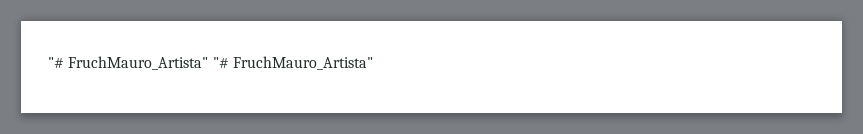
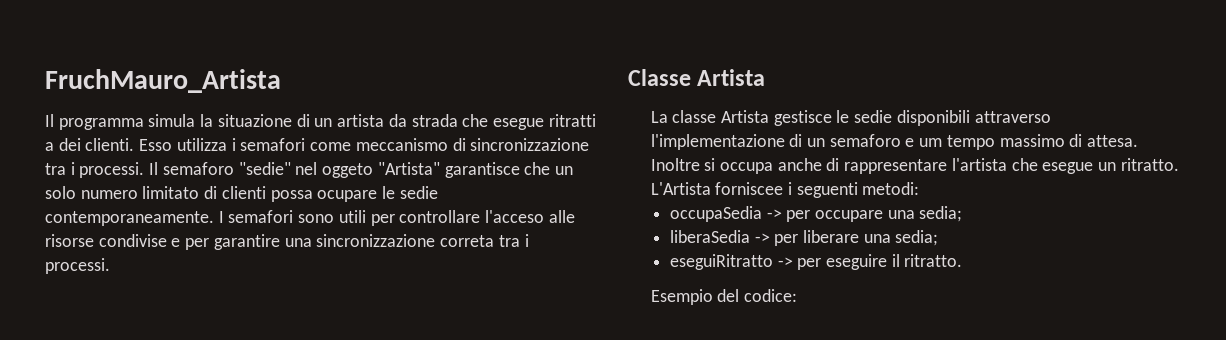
- "# FruchMauro_Artista" "# FruchMauro_Artista"
+ FruchMauro_Artista
+ Il programma simula la situazione di un artista da strada che esegue ritratti a dei clienti. Esso utilizza i semafori come meccanismo di sincronizzazione tra i processi. Il semaforo "sedie" nel oggeto "Artista" garantisce che un solo numero limitato di clienti possa ocupare le sedie contemporaneamente. I semafori sono utili per controllare l'acceso alle risorse condivise e per garantire una sincronizzazione correta tra i processi.
+ Classe Artista
+ La classe Artista gestisce le sedie disponibili attraverso l'implementazione di un semaforo e um tempo massimo di attesa. Inoltre si occupa anche di rappresentare l'artista che esegue un ritratto. L'Artista forniscee i seguenti metodi:
+ occupaSedia -> per occupare una sedia;
+ liberaSedia -> per liberare una sedia;
+ eseguiRitratto -> per eseguire il ritratto.
+ Esempio del codice:

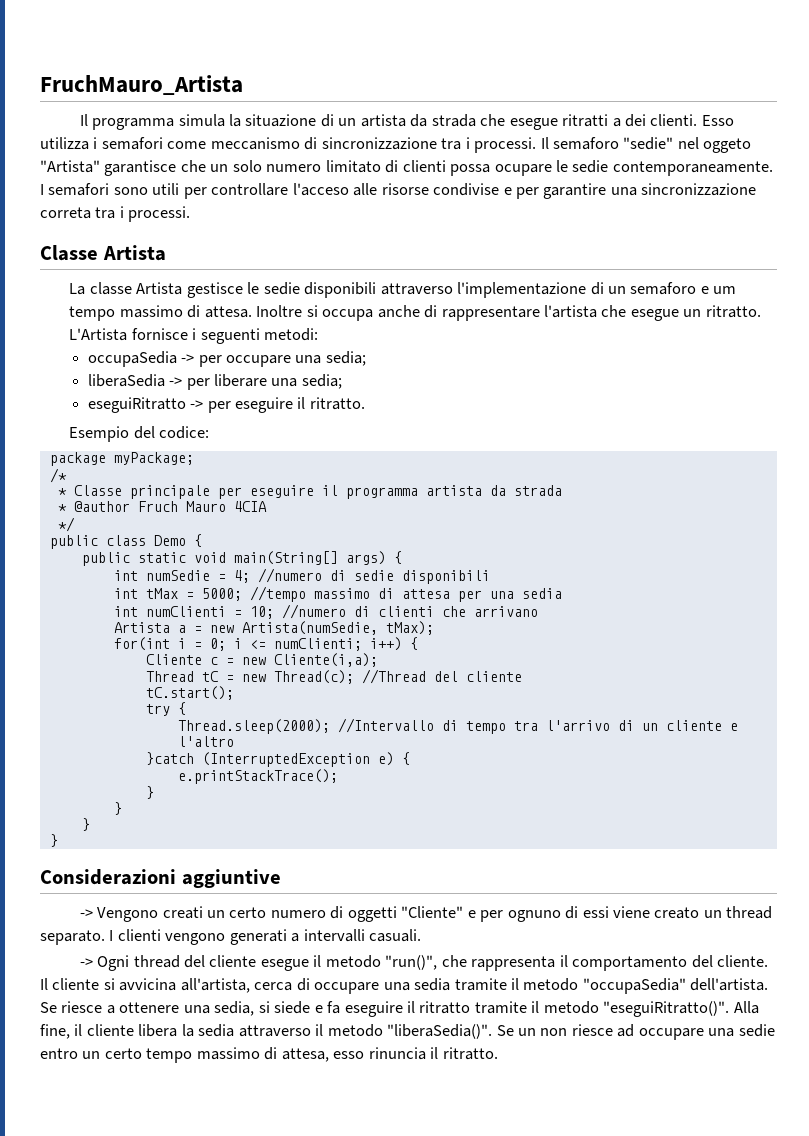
- L'Artista forniscee i seguenti metodi:
+ L'Artista fornisce i seguenti metodi:
+ package myPackage;
+ /*
+ * Classe principale per eseguire il programma artista da strada
+ * @author Fruch Mauro 4CIA
+ */
+ public class Demo {
+ public static void main(String[] args) {
+ int numSedie = 4; //numero di sedie disponibili
+ int tMax = 5000; //tempo massimo di attesa per una sedia
+ int numClienti = 10; //numero di clienti che arrivano
+ Artista a = new Artista(numSedie, tMax);
+ for(int i = 0; i <= numClienti; i++) {
+ Cliente c = new Cliente(i,a);
+ Thread tC = new Thread(c); //Thread del cliente
+ tC.start();
+ try {
+ Thread.sleep(2000); //Intervallo di tempo tra l'arrivo di un cliente e l'altro
+ }catch (InterruptedException e) {
+ e.printStackTrace();
+ }
+ }
+ }
+ }
+ Considerazioni aggiuntive
+ -> Vengono creati un certo numero di oggetti "Cliente" e per ognuno di essi viene creato un thread separato. I clienti vengono generati a intervalli casuali.
+ -> Ogni thread del cliente esegue il metodo "run()", che rappresenta il comportamento del cliente. Il cliente si avvicina all'artista, cerca di occupare una sedia tramite il metodo "occupaSedia" dell'artista. Se riesce a ottenere una sedia, si siede e fa eseguire il ritratto tramite il metodo "eseguiRitratto()". Alla fine, il cliente libera la sedia attraverso il metodo "liberaSedia()". Se un non riesce ad occupare una sedie entro un certo tempo massimo di attesa, esso rinuncia il ritratto.

